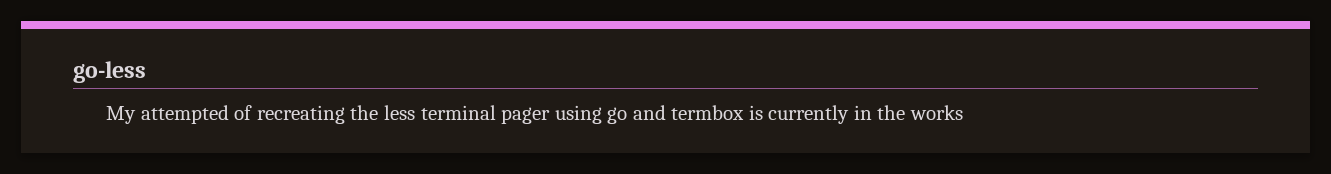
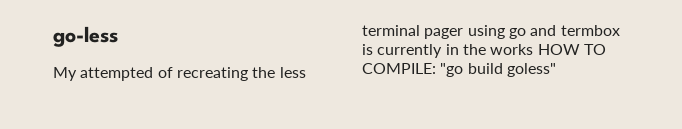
- My attempted of recreating the less terminal pager using go and termbox is currently in the works
+ My attempted of recreating the less terminal pager using go and termbox is currently in the works HOW TO COMPILE: "go build goless"

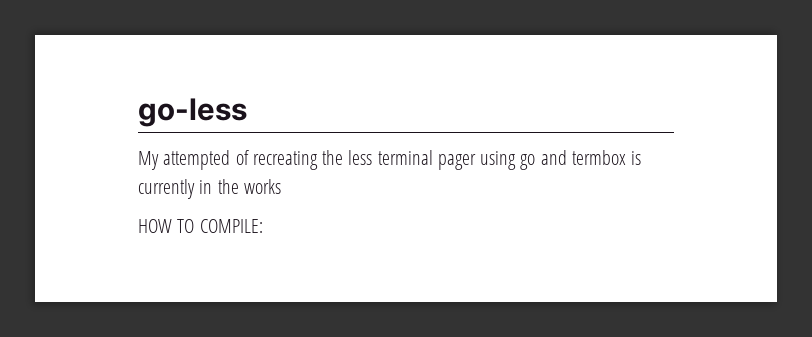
- My attempted of recreating the less terminal pager using go and termbox is currently in the works HOW TO COMPILE: "go build goless"
+ My attempted of recreating the less terminal pager using go and termbox is currently in the works
+ HOW TO COMPILE:

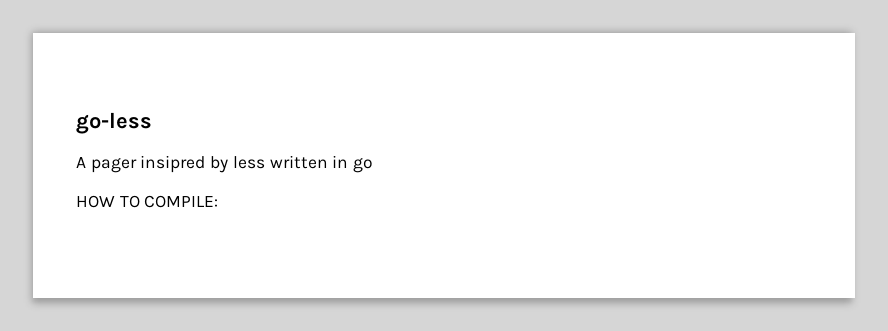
- My attempted of recreating the less terminal pager using go and termbox is currently in the works
+ A pager insipred by less written in go

